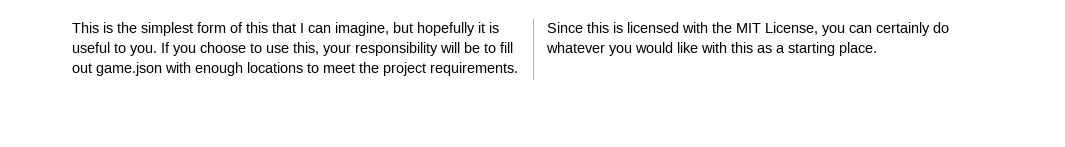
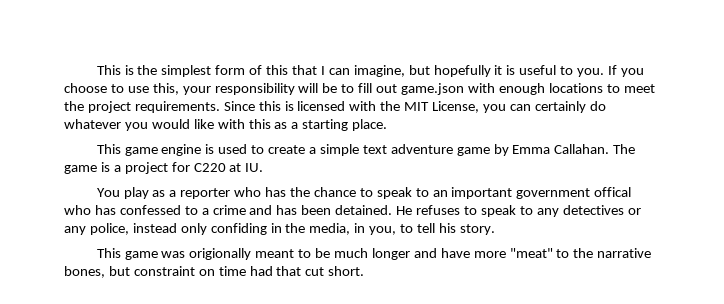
+ This game engine is used to create a simple text adventure game by Emma Callahan. The game is a project for C220 at IU.
+ You play as a reporter who has the chance to speak to an important government offical who has confessed to a crime and has been detained. He refuses to speak to any detectives or any police, instead only confiding in the media, in you, to tell his story.
+ This game was origionally meant to be much longer and have more "meat" to the narrative bones, but constraint on time had that cut short.

